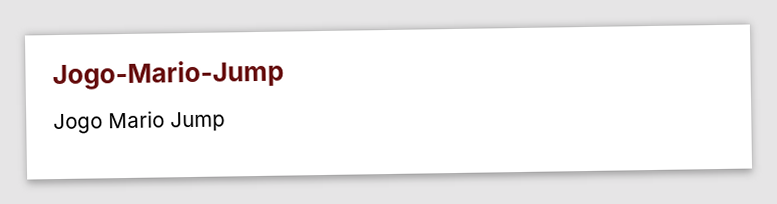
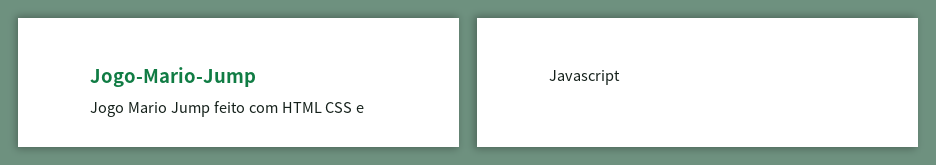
- Jogo Mario Jump
+ Jogo Mario Jump feito com HTML CSS e Javascript

